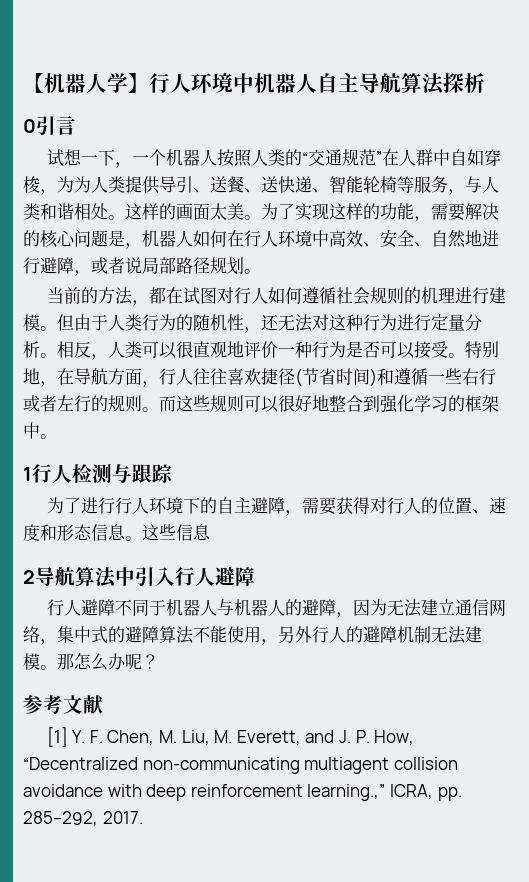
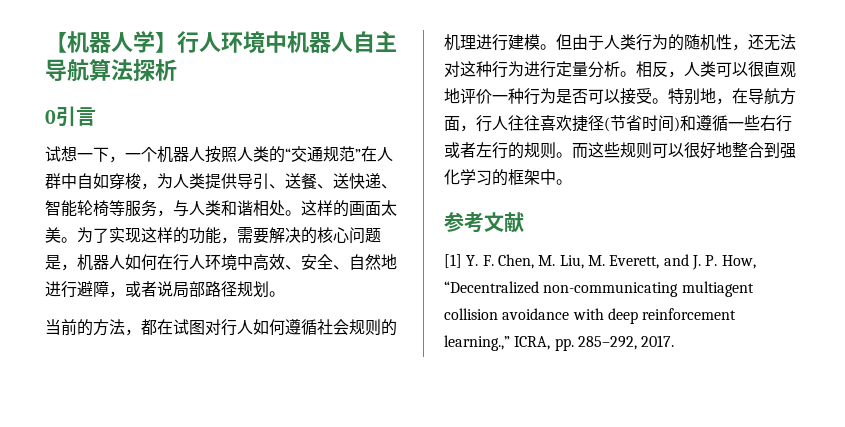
- 试想一下，一个机器人按照人类的“交通规范”在人群中自如穿梭，为为人类提供导引、送餐、送快递、智能轮椅等服务，与人类和谐相处。
+ 试想一下，一个机器人按照人类的“交通规范”在人群中自如穿梭，为人类提供导引、送餐、送快递、智能轮椅等服务，与人类和谐相处。
- 1行人检测与跟踪
- 为了进行行人环境下的自主避障，需要获得对行人的位置、速度和形态信息。这些信息
- 2导航算法中引入行人避障
- 行人避障不同于机器人与机器人的避障，因为无法建立通信网络，集中式的避障算法不能使用，另外行人的避障机制无法建模。那怎么办呢？

